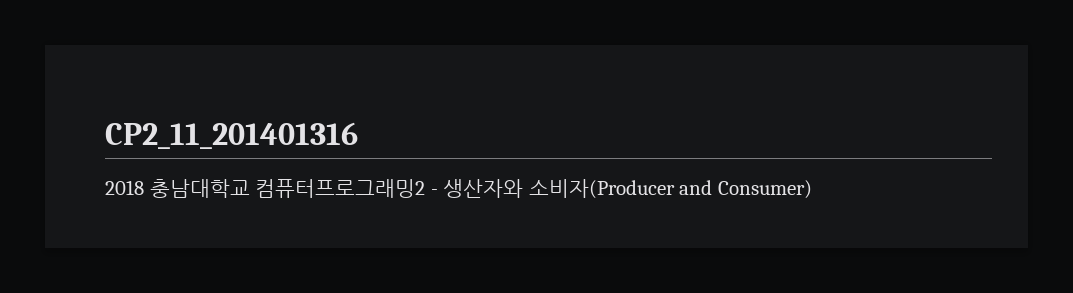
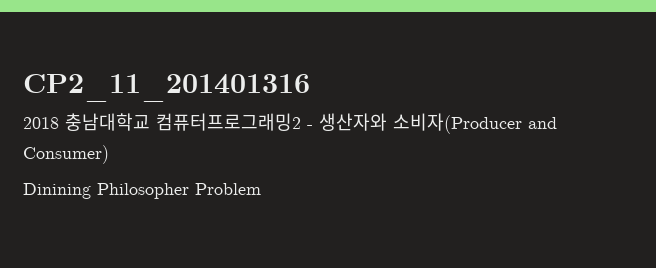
+ Dinining Philosopher Problem

